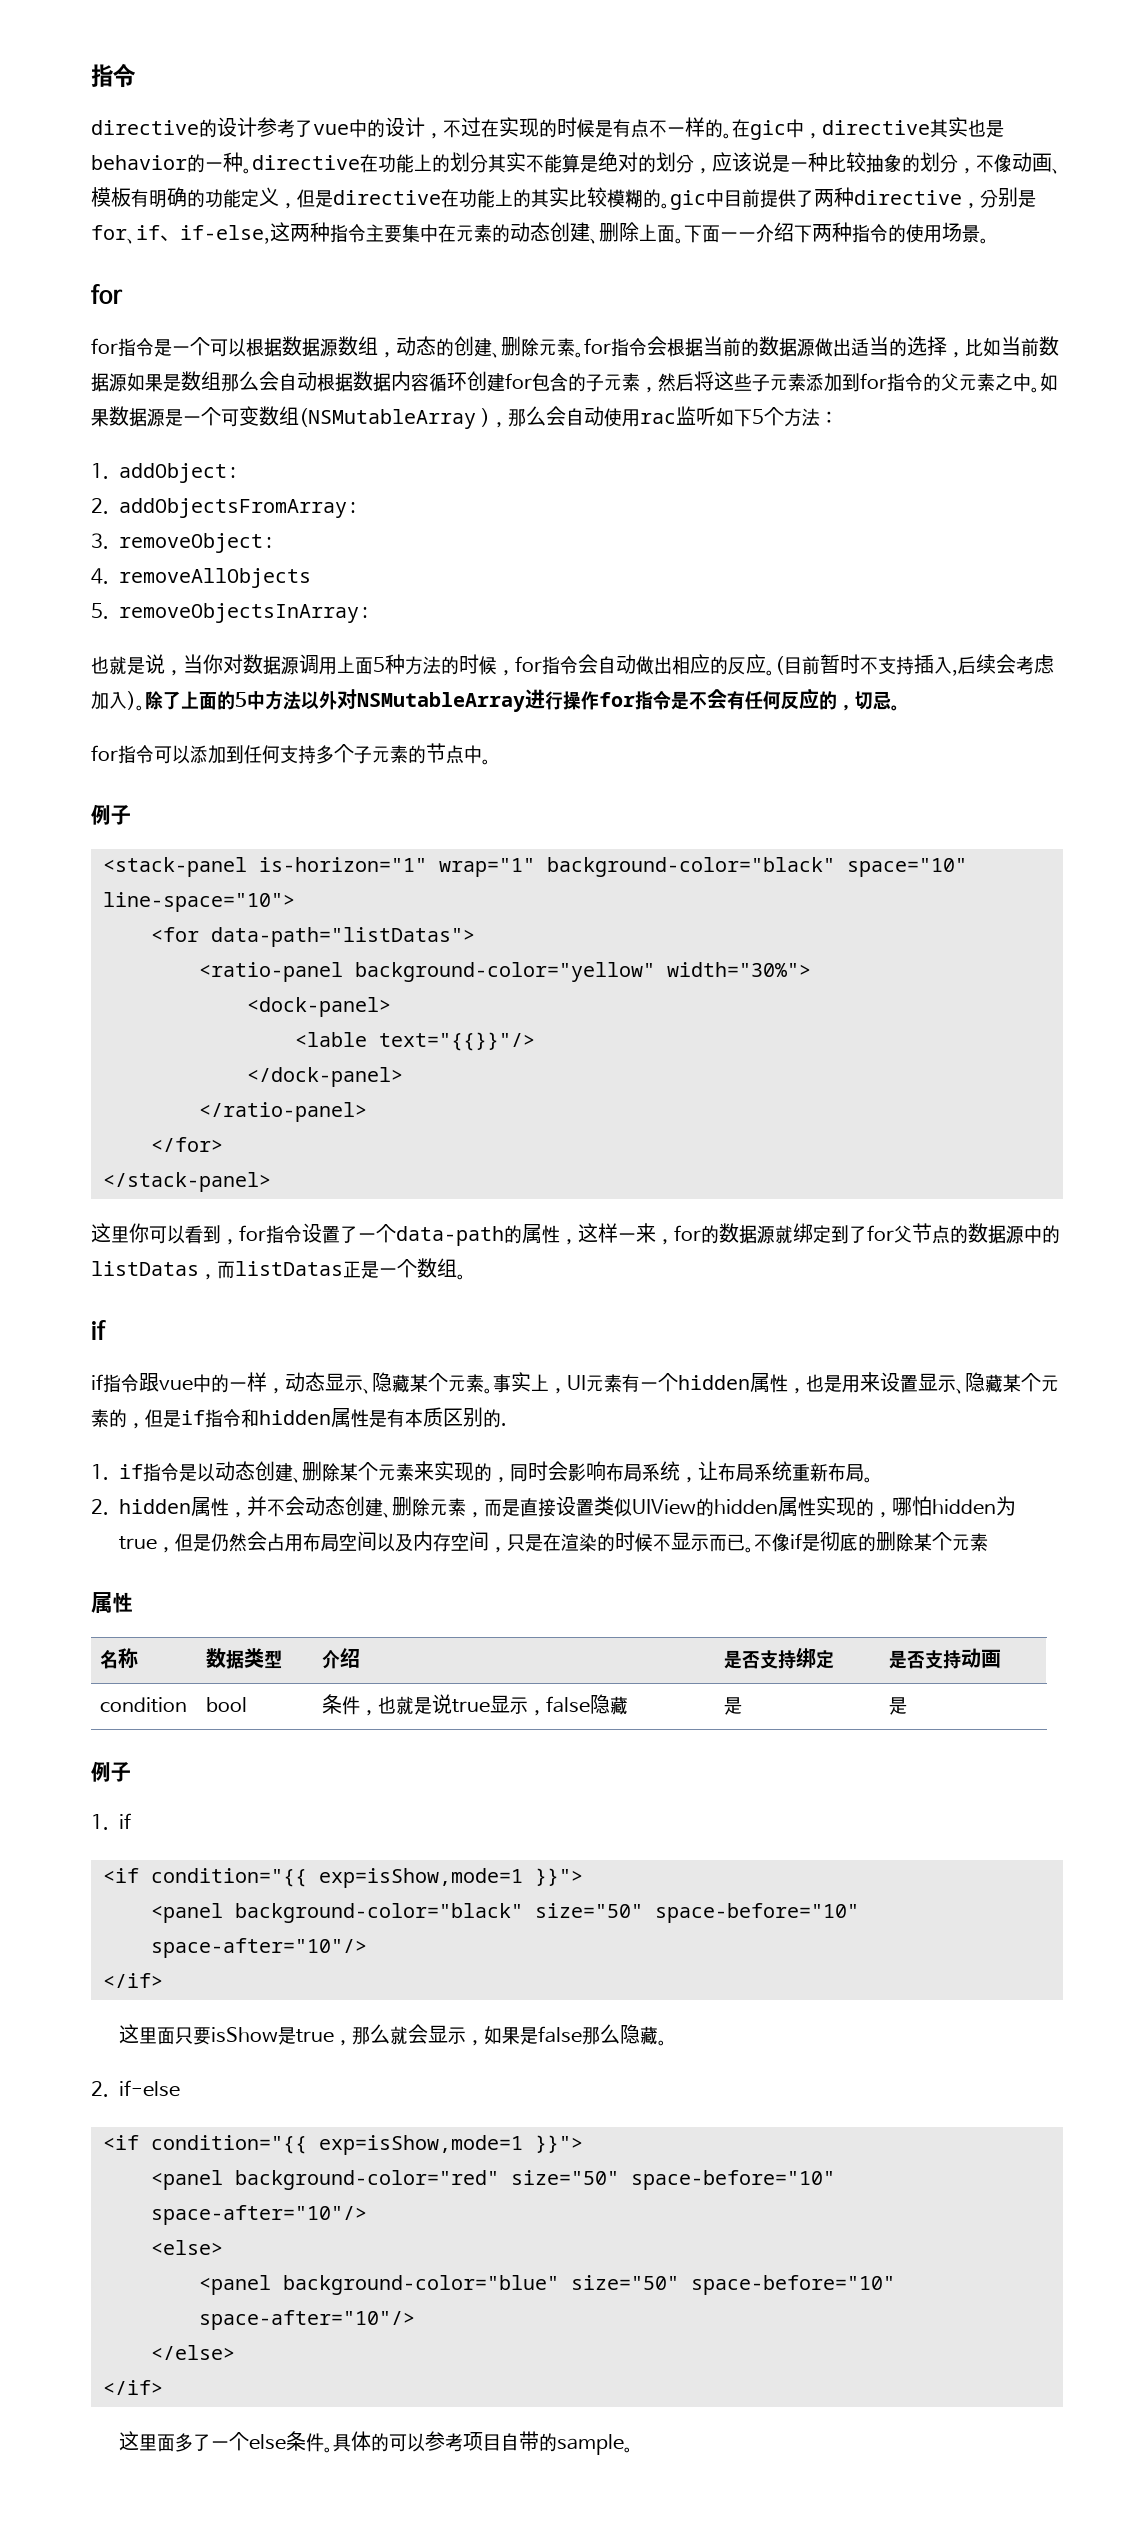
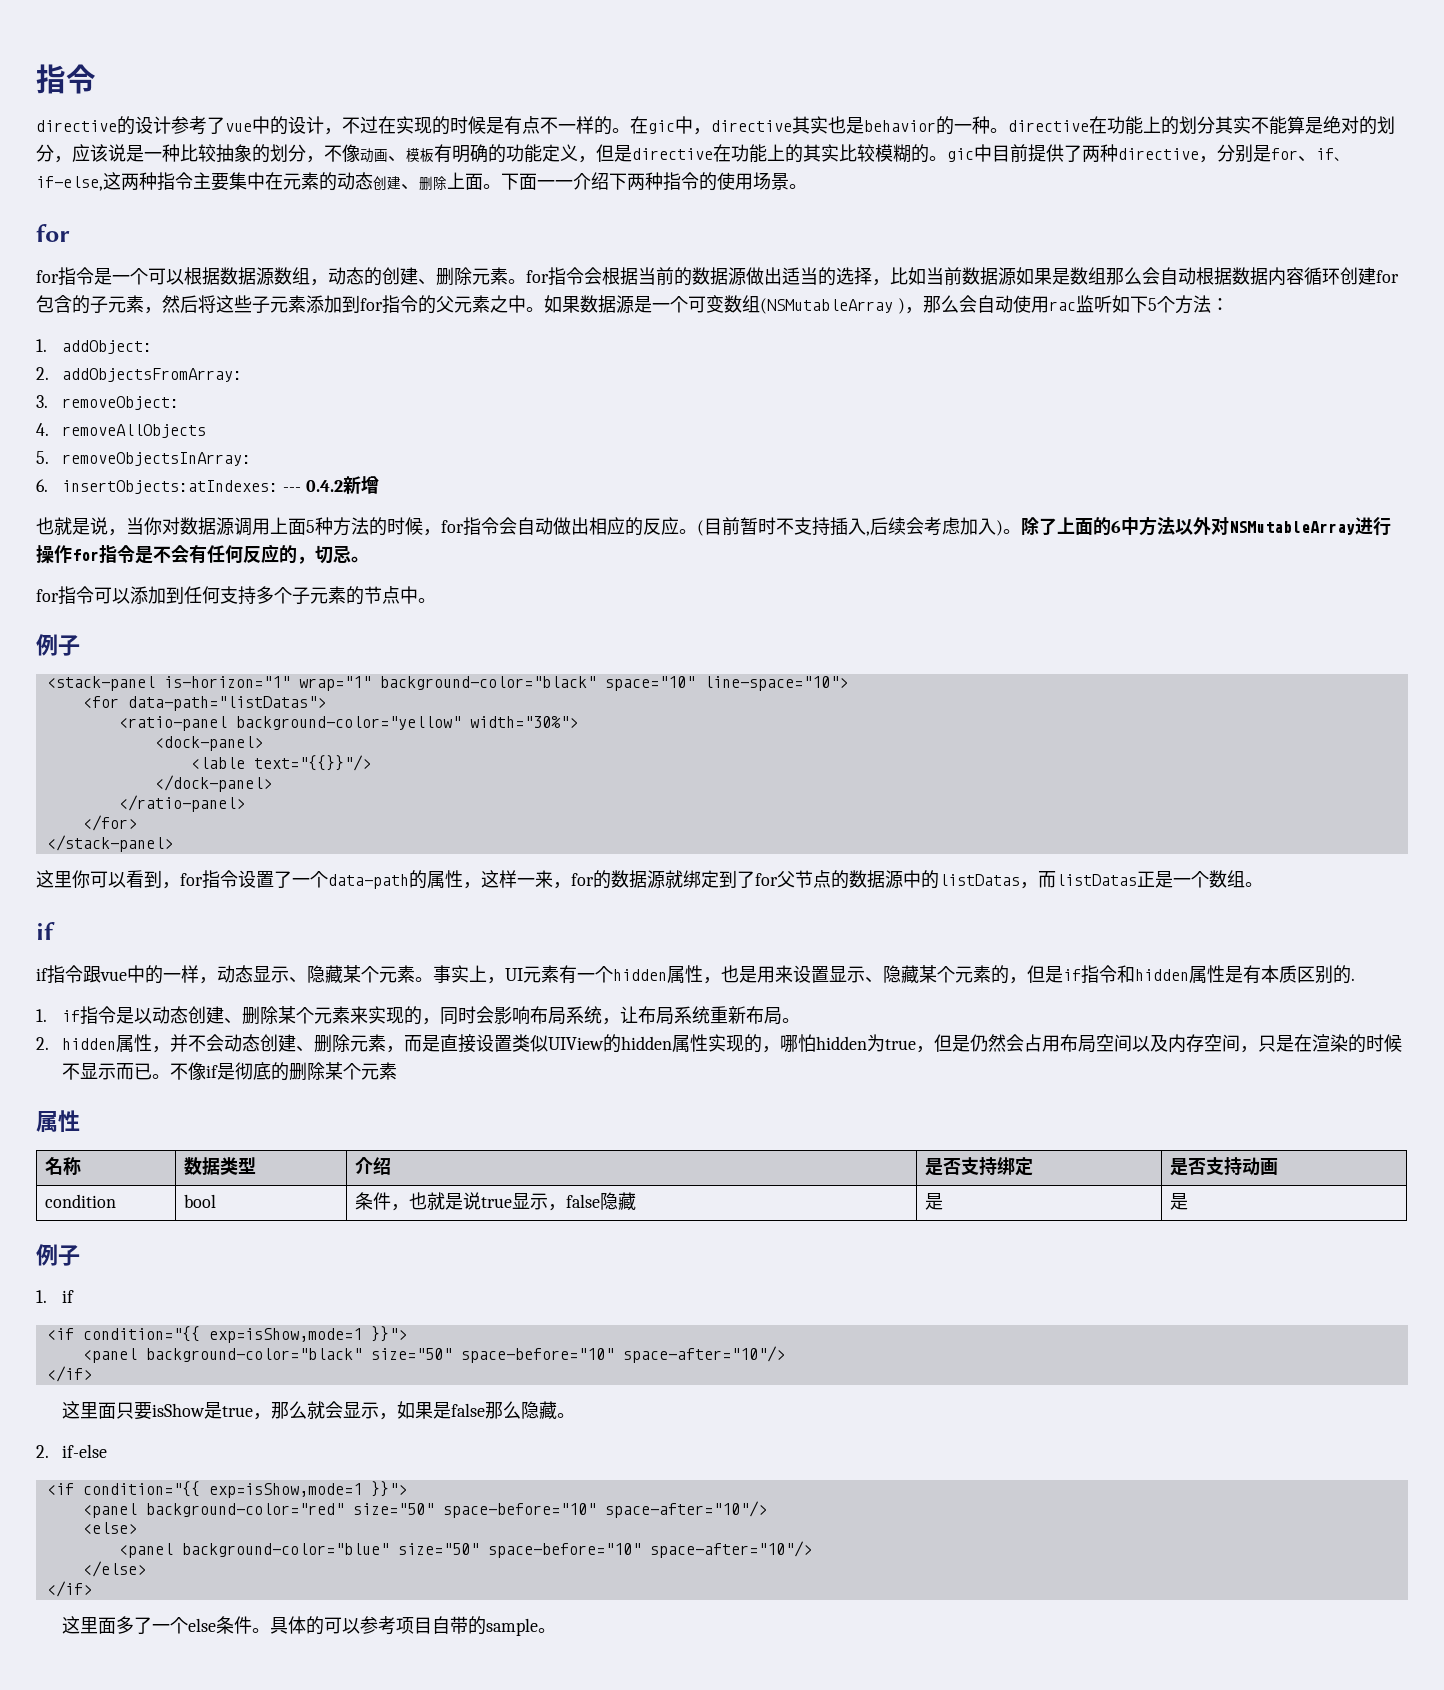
+ 6. insertObjects:atIndexes: --- 0.4.2新增
- 除了上面的5中方法以外对NSMutableArray进行操作for指令是不会有任何反应的，切忌。
+ 除了上面的6中方法以外对NSMutableArray进行操作for指令是不会有任何反应的，切忌。

